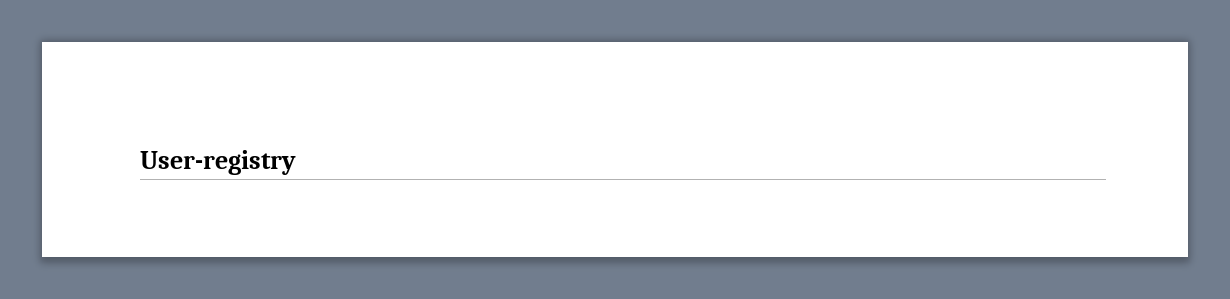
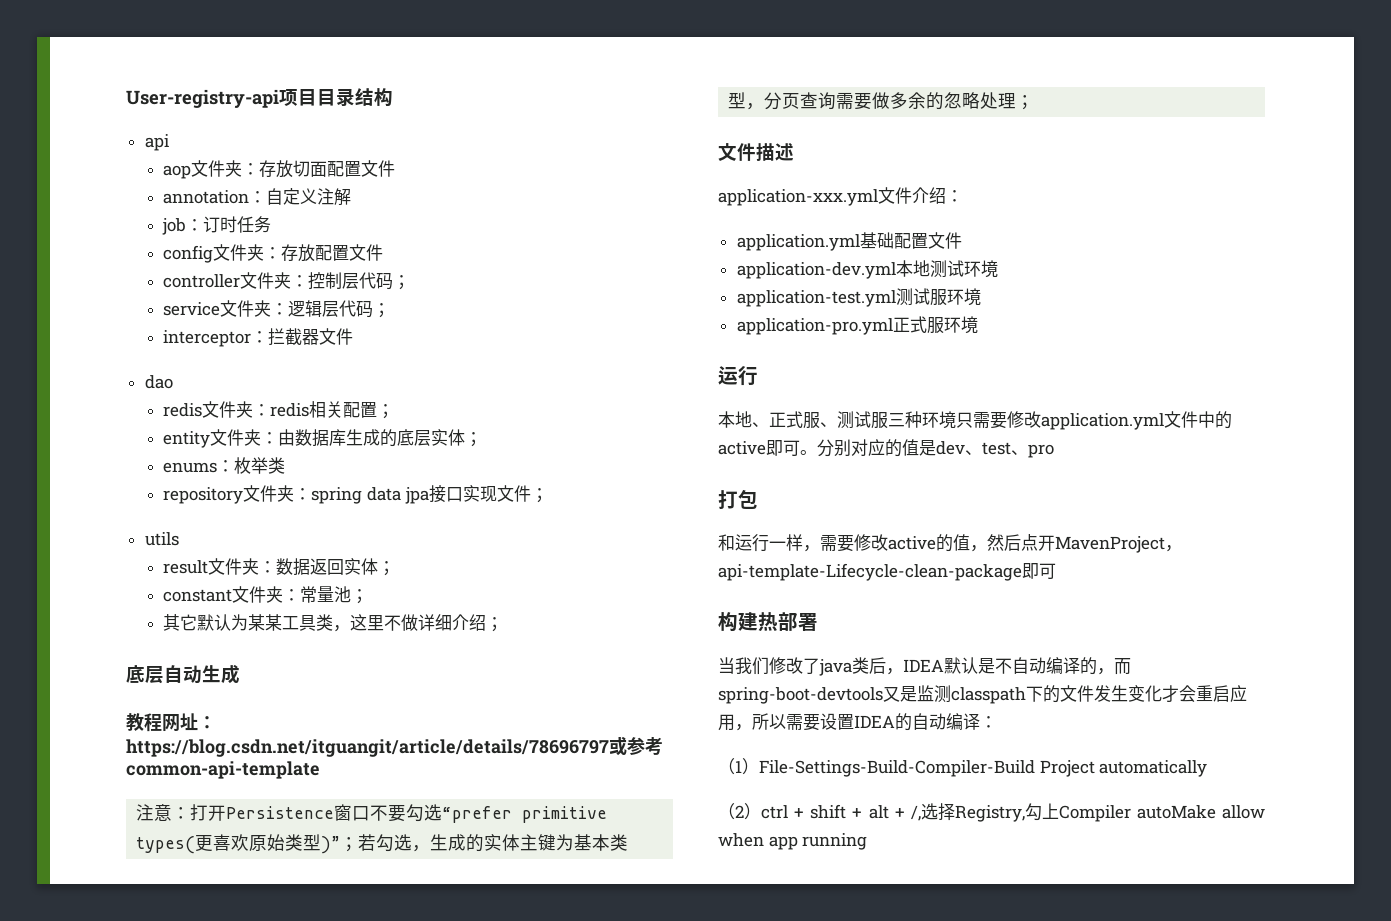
- User-registry
+ User-registry-api项目目录结构
+ api
+ aop文件夹：存放切面配置文件
+ annotation：自定义注解
+ job：订时任务
+ config文件夹：存放配置文件
+ controller文件夹：控制层代码；
+ service文件夹：逻辑层代码；
+ interceptor：拦截器文件
+ dao
+ redis文件夹：redis相关配置；
+ entity文件夹：由数据库生成的底层实体；
+ enums：枚举类
+ repository文件夹：spring data jpa接口实现文件；
+ utils
+ result文件夹：数据返回实体；
+ constant文件夹：常量池；
+ 其它默认为某某工具类，这里不做详细介绍；
+ 底层自动生成
+ 教程网址：https://blog.csdn.net/itguangit/article/details/78696797或参考common-api-template
+ 注意：打开Persistence窗口不要勾选“prefer primitive types(更喜欢原始类型)”；若勾选，生成的实体主键为基本类型，分页查询需要做多余的忽略处理；
+ 文件描述
+ application-xxx.yml文件介绍：
+ application.yml基础配置文件
+ application-dev.yml本地测试环境
+ application-test.yml测试服环境
+ application-pro.yml正式服环境
+ 运行
+ 本地、正式服、测试服三种环境只需要修改application.yml文件中的active即可。分别对应的值是dev、test、pro
+ 打包
+ 和运行一样，需要修改active的值，然后点开MavenProject，api-template-Lifecycle-clean-package即可
+ 构建热部署
+ 当我们修改了java类后，IDEA默认是不自动编译的，而spring-boot-devtools又是监测classpath下的文件发生变化才会重启应用，所以需要设置IDEA的自动编译：
+ （1）File-Settings-Build-Compiler-Build Project automatically
+ （2）ctrl + shift + alt + /,选择Registry,勾上Compiler autoMake allow when app running

